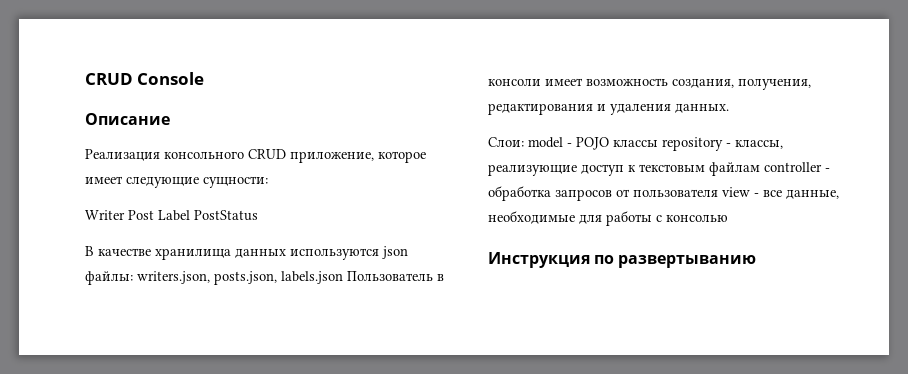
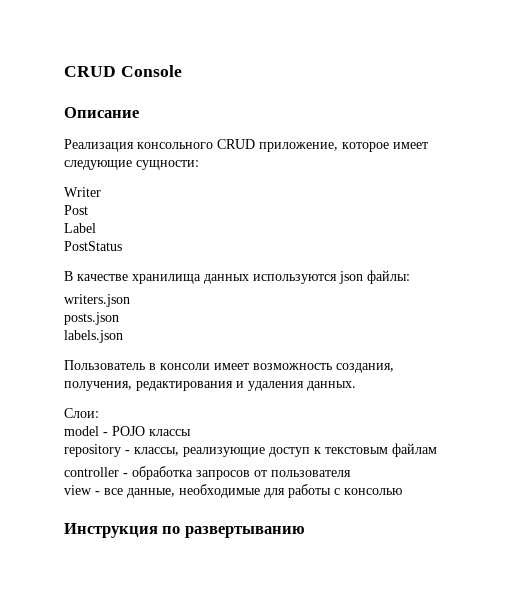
- Writer Post Label PostStatus
+ Writer
+ Post
+ Label
+ PostStatus
- В качестве хранилища данных используются json файлы: writers.json, posts.json, labels.json Пользователь в консоли имеет возможность создания, получения, редактирования и удаления данных.
+ В качестве хранилища данных используются json файлы:
+ writers.json
+ posts.json
+ labels.json
+ Пользователь в консоли имеет возможность создания, получения, редактирования и удаления данных.
- Слои: model - POJO классы repository - классы, реализующие доступ к текстовым файлам controller - обработка запросов от пользователя view - все данные, необходимые для работы с консолью
+ Слои:
+ model - POJO классы
+ repository - классы, реализующие доступ к текстовым файлам
+ controller - обработка запросов от пользователя
+ view - все данные, необходимые для работы с консолью

